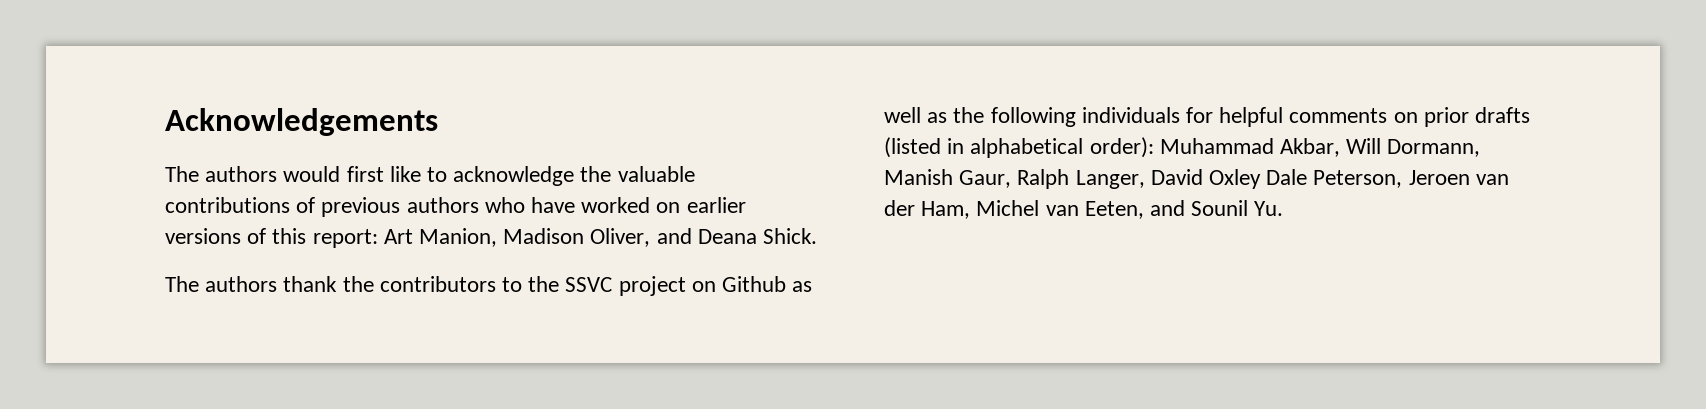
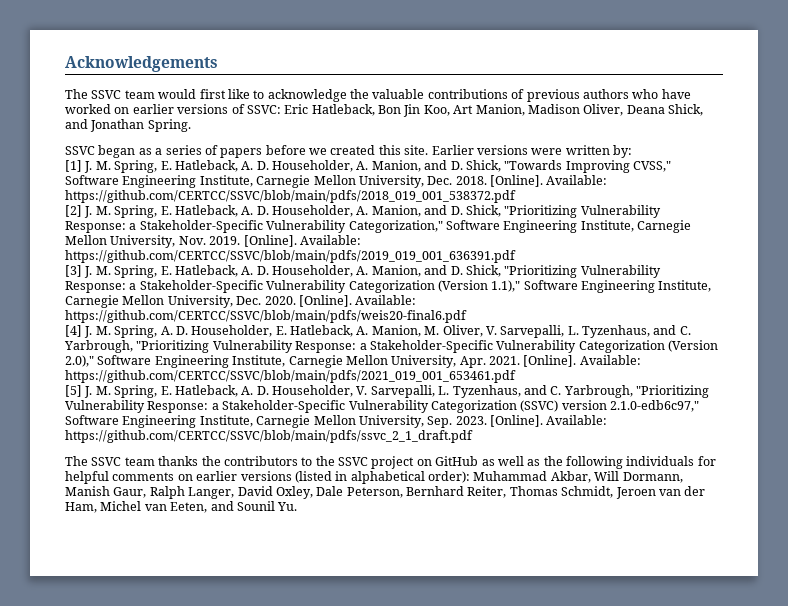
- The authors would first like to acknowledge the valuable contributions of previous authors who have worked on earlier versions of this report: Art Manion, Madison Oliver, and Deana Shick.
- The authors thank the contributors to the SSVC project on Github as well as the following individuals for helpful comments on prior drafts (listed in alphabetical order):
+ The SSVC team would first like to acknowledge the valuable contributions of previous authors who have worked on earlier versions of SSVC: Eric Hatleback, Bon Jin Koo, Art Manion, Madison Oliver, Deana Shick, and Jonathan Spring.
+ SSVC began as a series of papers before we created this site. Earlier versions were written by:
+ [1] J. M. Spring, E. Hatleback, A. D. Householder, A. Manion, and D. Shick, "Towards Improving CVSS," Software Engineering Institute, Carnegie Mellon University, Dec. 2018. [Online]. Available: https://github.com/CERTCC/SSVC/blob/main/pdfs/2018_019_001_538372.pdf
+ [2] J. M. Spring, E. Hatleback, A. D. Householder, A. Manion, and D. Shick, "Prioritizing Vulnerability Response: a Stakeholder-Specific Vulnerability Categorization," Software Engineering Institute, Carnegie Mellon University, Nov. 2019. [Online]. Available: https://github.com/CERTCC/SSVC/blob/main/pdfs/2019_019_001_636391.pdf
+ [3] J. M. Spring, E. Hatleback, A. D. Householder, A. Manion, and D. Shick, "Prioritizing Vulnerability Response: a Stakeholder-Specific Vulnerability Categorization (Version 1.1)," Software Engineering Institute, Carnegie Mellon University, Dec. 2020. [Online]. Available: https://github.com/CERTCC/SSVC/blob/main/pdfs/weis20-final6.pdf
+ [4] J. M. Spring, A. D. Householder, E. Hatleback, A. Manion, M. Oliver, V. Sarvepalli, L. Tyzenhaus, and C. Yarbrough, "Prioritizing Vulnerability Response: a Stakeholder-Specific Vulnerability Categorization (Version 2.0)," Software Engineering Institute, Carnegie Mellon University, Apr. 2021. [Online]. Available: https://github.com/CERTCC/SSVC/blob/main/pdfs/2021_019_001_653461.pdf
+ [5] J. M. Spring, E. Hatleback, A. D. Householder, V. Sarvepalli, L. Tyzenhaus, and C. Yarbrough, "Prioritizing Vulnerability Response: a Stakeholder-Specific Vulnerability Categorization (SSVC) version 2.1.0-edb6c97," Software Engineering Institute, Carnegie Mellon University, Sep. 2023. [Online]. Available: https://github.com/CERTCC/SSVC/blob/main/pdfs/ssvc_2_1_draft.pdf
+ The SSVC team thanks the contributors to the SSVC project on GitHub as well as the following individuals for helpful comments on earlier versions (listed in alphabetical order):
- Muhammad Akbar, Will Dormann, Manish Gaur, Ralph Langer, David Oxley Dale Peterson, Jeroen van der Ham, Michel van Eeten, and Sounil Yu.
+ Muhammad Akbar, Will Dormann, Manish Gaur, Ralph Langer, David Oxley, Dale Peterson, Bernhard Reiter, Thomas Schmidt, Jeroen van der Ham, Michel van Eeten, and Sounil Yu.

